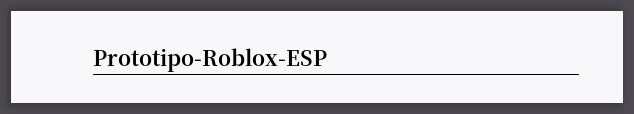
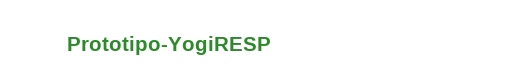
- Prototipo-Roblox-ESP
+ Prototipo-YogiRESP

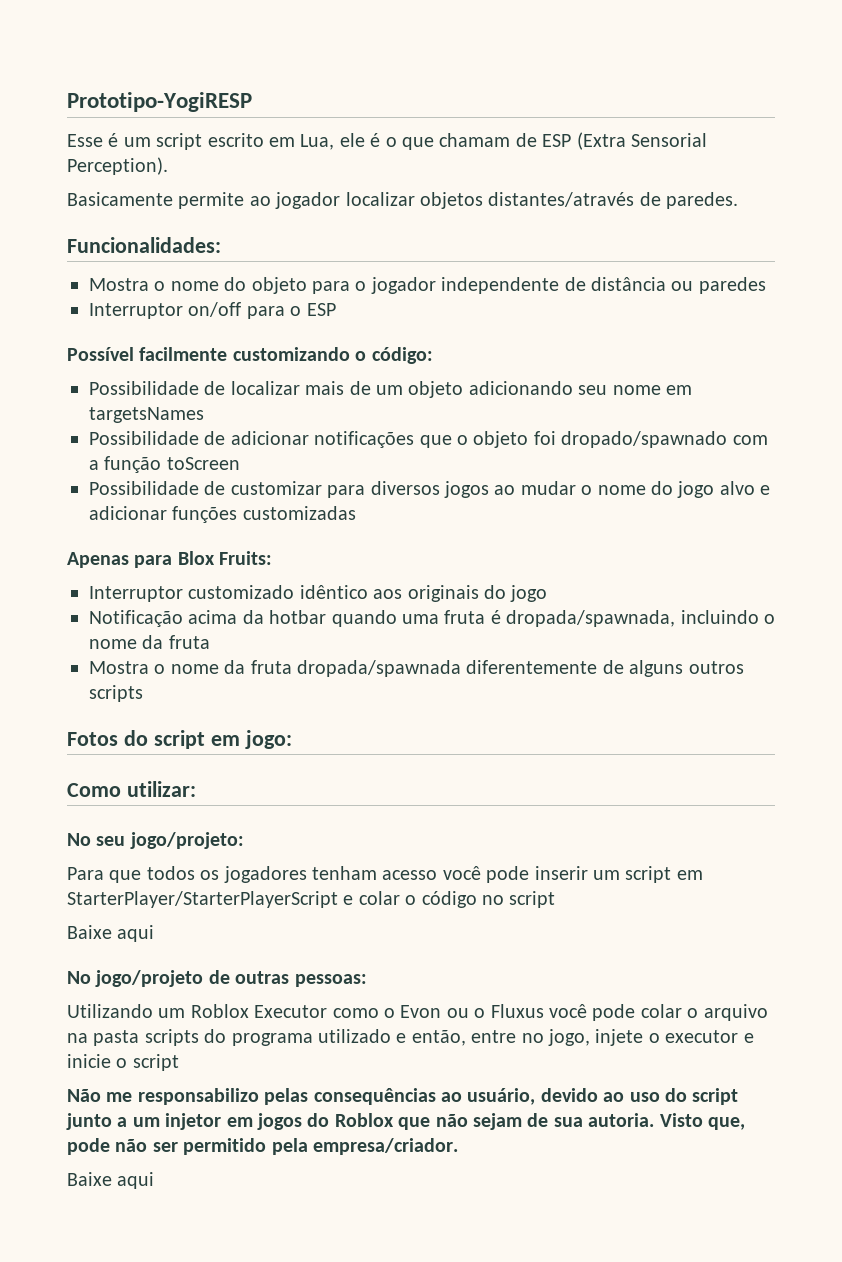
+ Esse é um script escrito em Lua, ele é o que chamam de ESP (Extra Sensorial Perception).
+ Basicamente permite ao jogador localizar objetos distantes/através de paredes.
+ Funcionalidades:
+ Mostra o nome do objeto para o jogador independente de distância ou paredes
+ Interruptor on/off para o ESP
+ Possível facilmente customizando o código:
+ Possibilidade de localizar mais de um objeto adicionando seu nome em targetsNames
+ Possibilidade de adicionar notificações que o objeto foi dropado/spawnado com a função toScreen
+ Possibilidade de customizar para diversos jogos ao mudar o nome do jogo alvo e adicionar funções customizadas
+ Apenas para Blox Fruits:
+ Interruptor customizado idêntico aos originais do jogo
+ Notificação acima da hotbar quando uma fruta é dropada/spawnada, incluindo o nome da fruta
+ Mostra o nome da fruta dropada/spawnada diferentemente de alguns outros scripts
+ Fotos do script em jogo:
+ Como utilizar:
+ No seu jogo/projeto:
+ Para que todos os jogadores tenham acesso você pode inserir um script em StarterPlayer/StarterPlayerScript e colar o código no script
+ Baixe aqui
+ No jogo/projeto de outras pessoas:
+ Utilizando um Roblox Executor como o Evon ou o Fluxus você pode colar o arquivo na pasta scripts do programa utilizado e então, entre no jogo, injete o executor e inicie o script
+ Não me responsabilizo pelas consequências ao usuário, devido ao uso do script junto a um injetor em jogos do Roblox que não sejam de sua autoria. Visto que, pode não ser permitido pela empresa/criador.
+ Baixe aqui

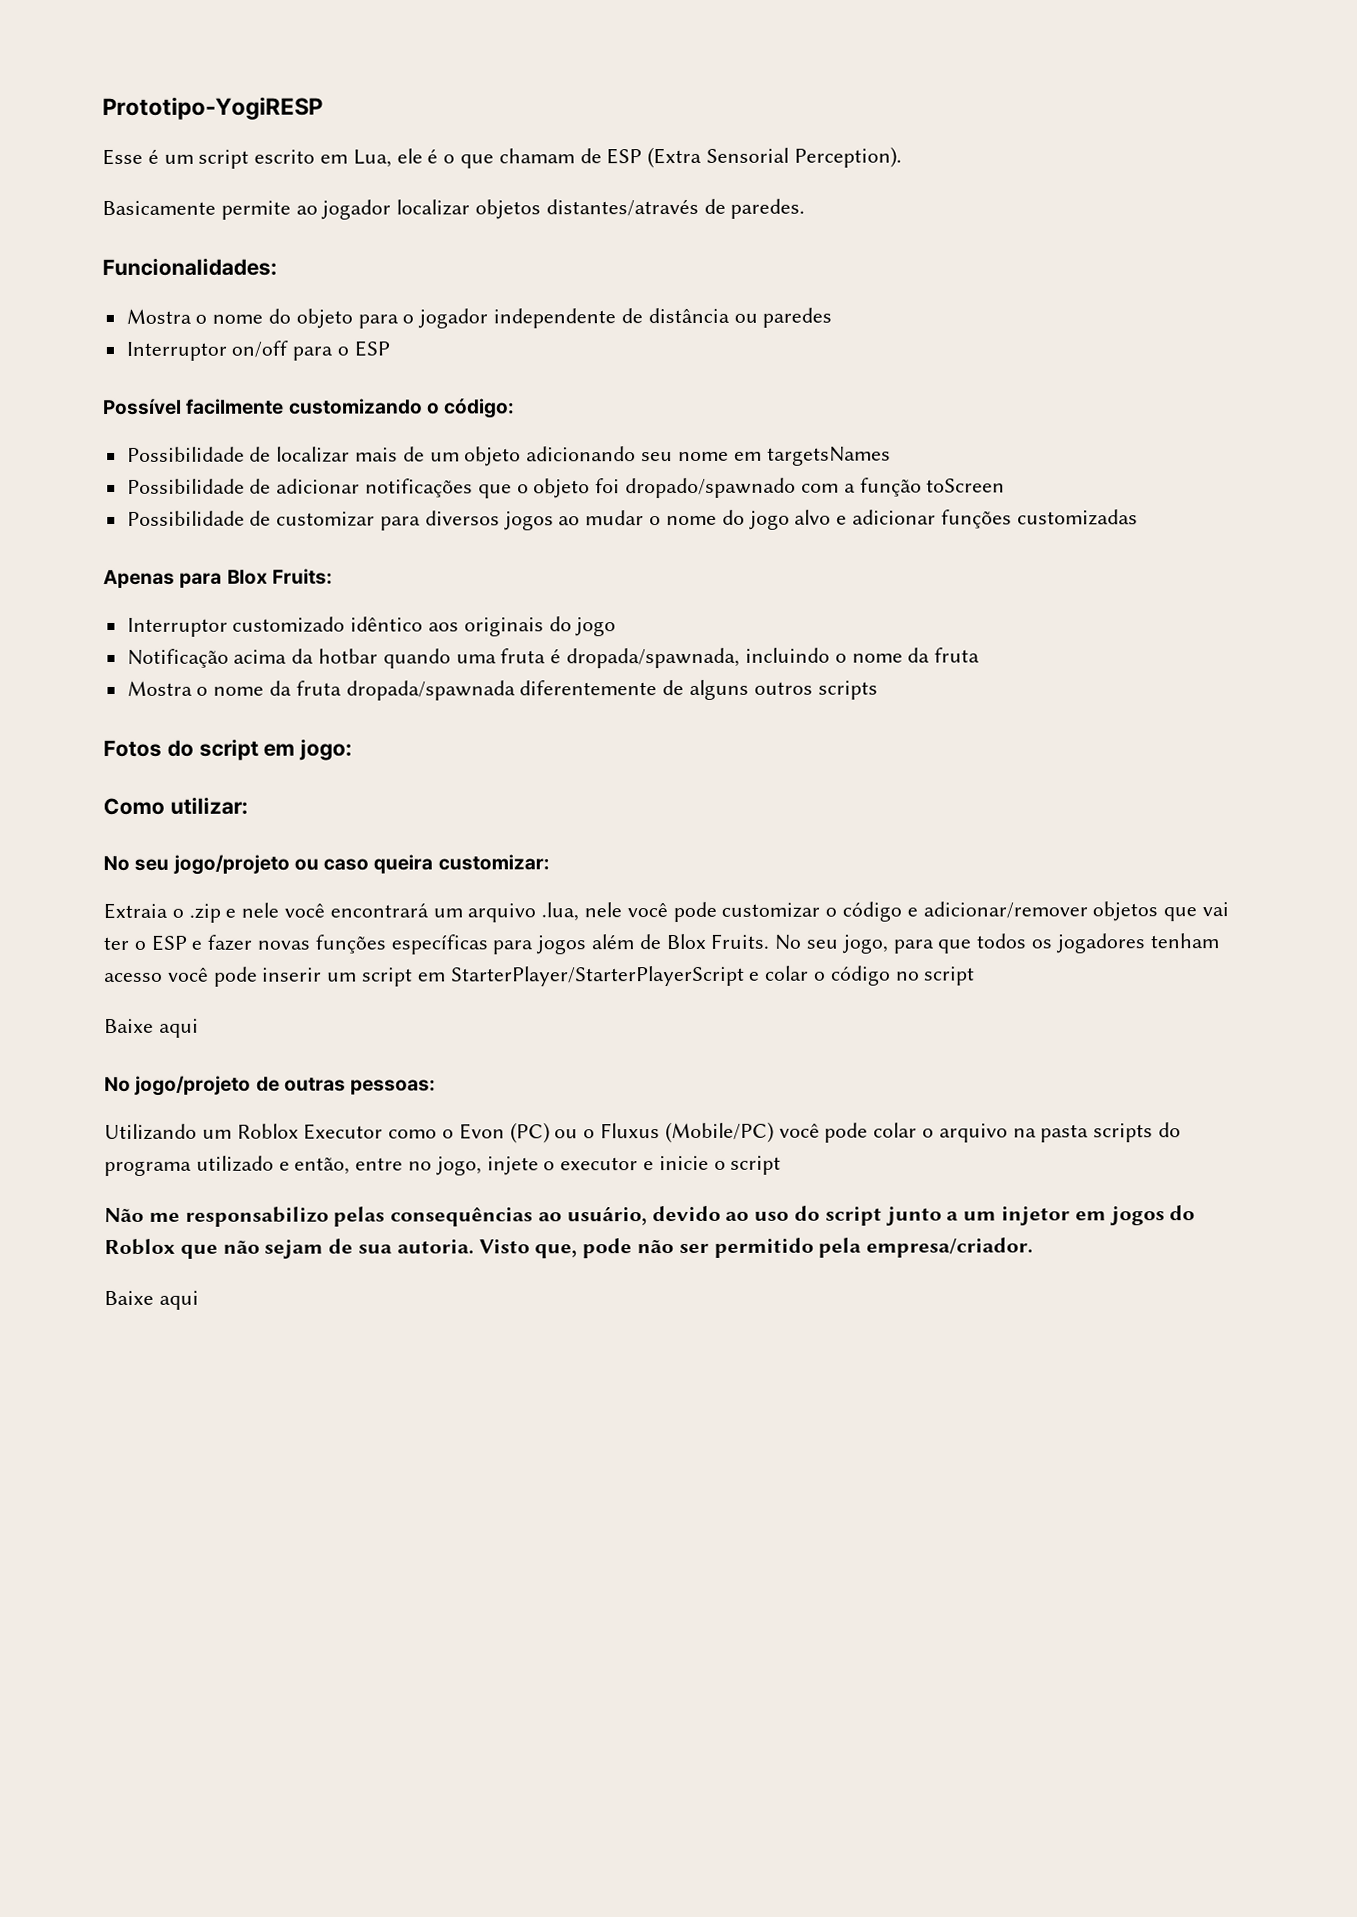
- No seu jogo/projeto:
- Para que todos os jogadores tenham acesso você pode inserir um script em StarterPlayer/StarterPlayerScript e colar o código no script
+ No seu jogo/projeto ou caso queira customizar:
+ Extraia o .zip e nele você encontrará um arquivo .lua, nele você pode customizar o código e adicionar/remover objetos que vai ter o ESP e fazer novas funções específicas para jogos além de Blox Fruits. No seu jogo, para que todos os jogadores tenham acesso você pode inserir um script em StarterPlayer/StarterPlayerScript e colar o código no script
- Utilizando um Roblox Executor como o Evon ou o Fluxus você pode colar o arquivo na pasta scripts do programa utilizado e então, entre no jogo, injete o executor e inicie o script
+ Utilizando um Roblox Executor como o Evon (PC) ou o Fluxus (Mobile/PC) você pode colar o arquivo na pasta scripts do programa utilizado e então, entre no jogo, injete o executor e inicie o script

